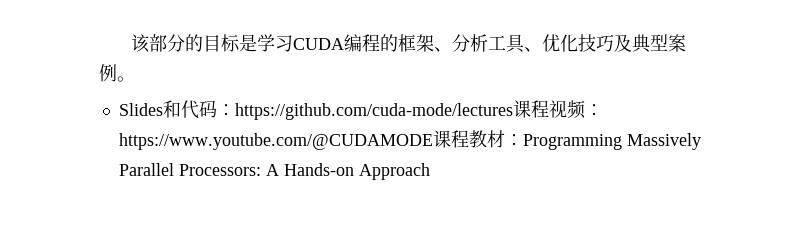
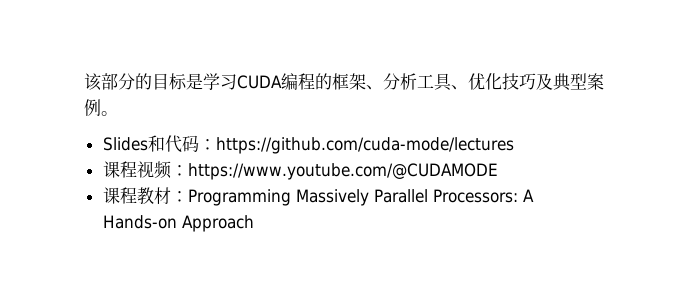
- Slides和代码：https://github.com/cuda-mode/lectures课程视频：https://www.youtube.com/@CUDAMODE课程教材：Programming Massively Parallel Processors: A Hands-on Approach
+ Slides和代码：https://github.com/cuda-mode/lectures
+ 课程视频：https://www.youtube.com/@CUDAMODE
+ 课程教材：Programming Massively Parallel Processors: A Hands-on Approach

